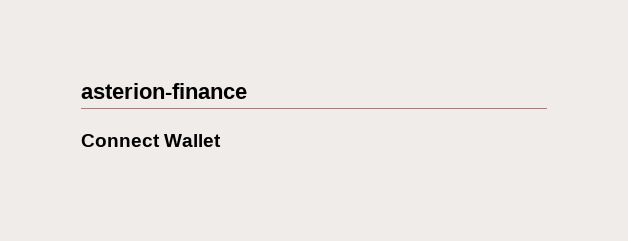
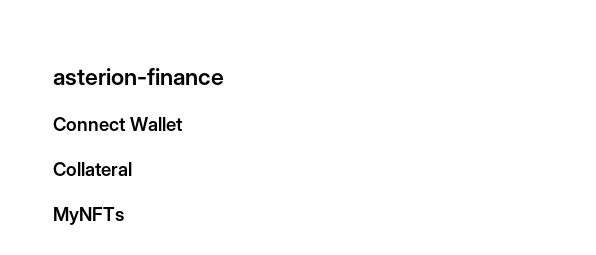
+ Collateral
+ MyNFTs

